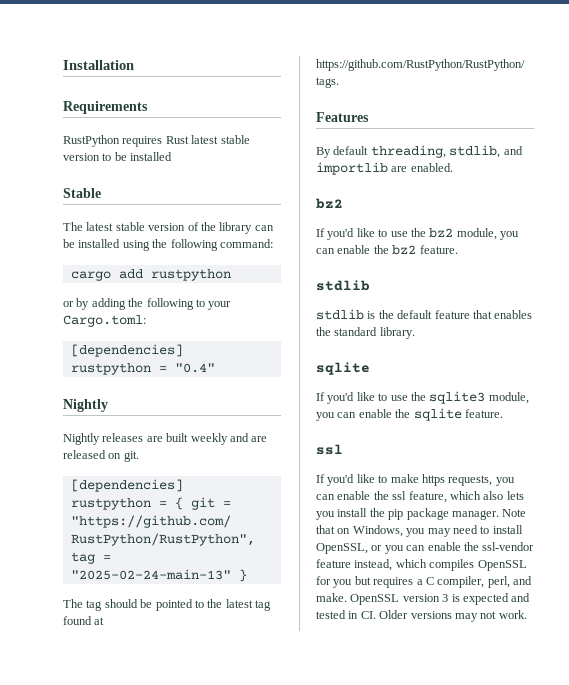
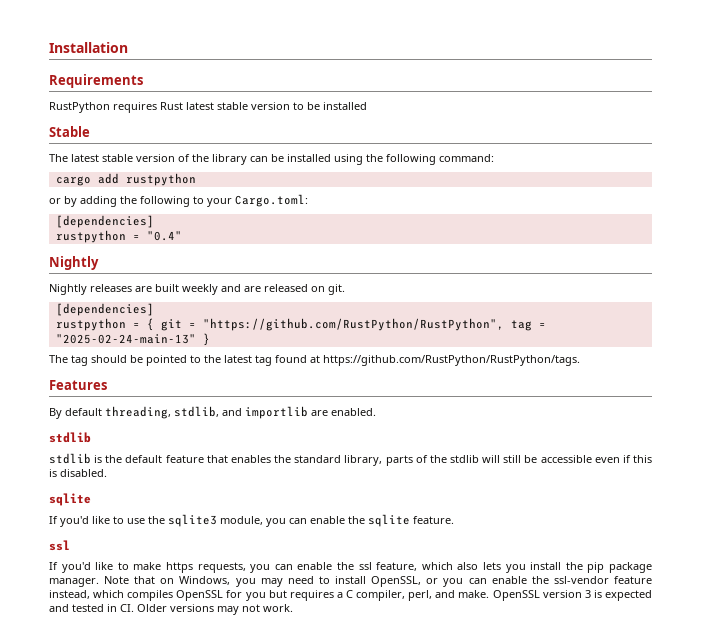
  By default threading, stdlib, and importlib are enabled.
- bz2
- If you'd like to use the bz2 module, you can enable the bz2 feature.
- stdlib is the default feature that enables the standard library.
+ stdlib is the default feature that enables the standard library, parts of the stdlib will still be accessible even if this is disabled.

